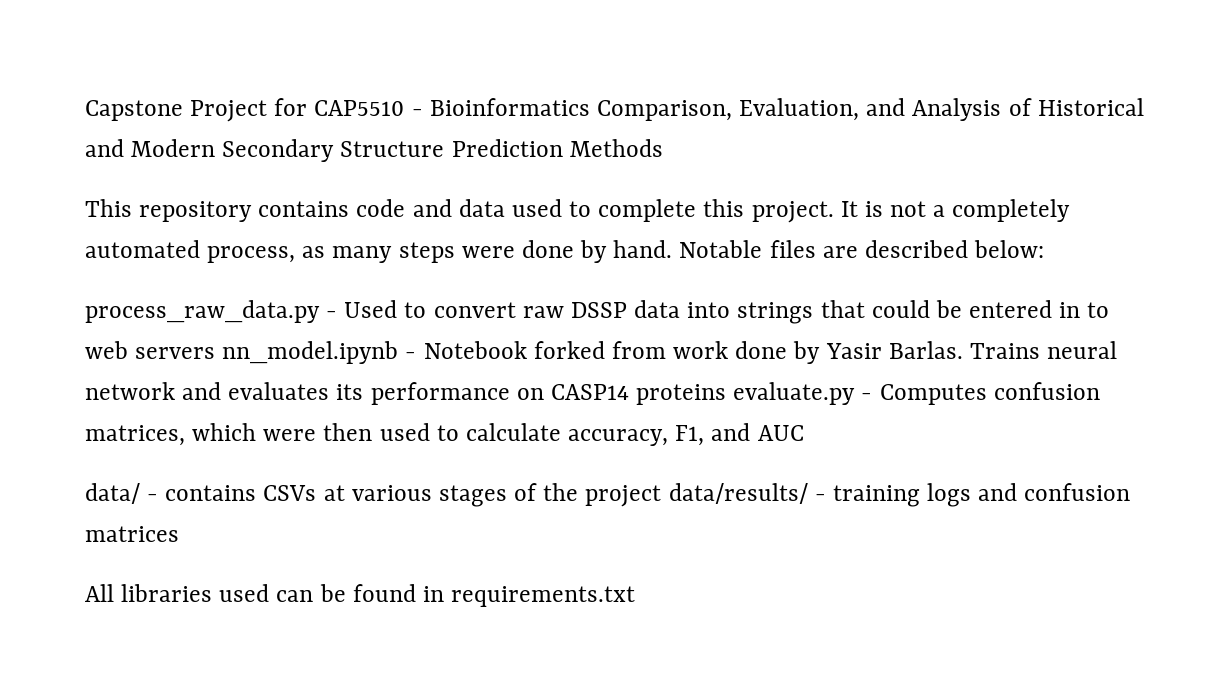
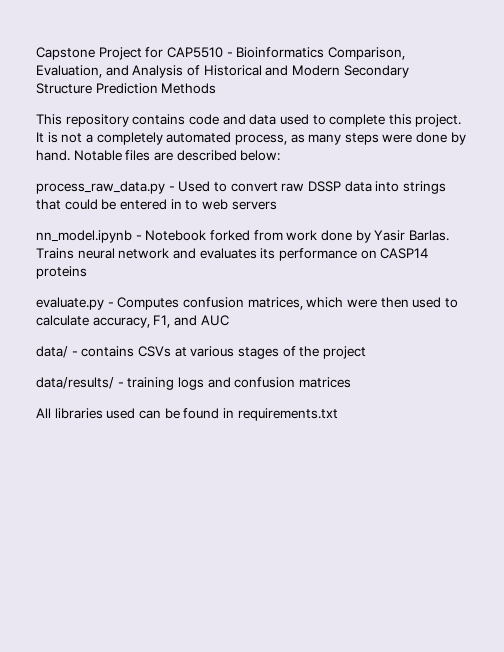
- process_raw_data.py - Used to convert raw DSSP data into strings that could be entered in to web servers nn_model.ipynb - Notebook forked from work done by Yasir Barlas.
+ process_raw_data.py - Used to convert raw DSSP data into strings that could be entered in to web servers
+ nn_model.ipynb - Notebook forked from work done by Yasir Barlas.
- Trains neural network and evaluates its performance on CASP14 proteins evaluate.py - Computes confusion matrices, which were then used to calculate accuracy, F1, and AUC
+ Trains neural network and evaluates its performance on CASP14 proteins
+ evaluate.py - Computes confusion matrices, which were then used to calculate accuracy, F1, and AUC
- data/ - contains CSVs at various stages of the project data/results/ - training logs and confusion matrices
+ data/ - contains CSVs at various stages of the project
+ data/results/ - training logs and confusion matrices

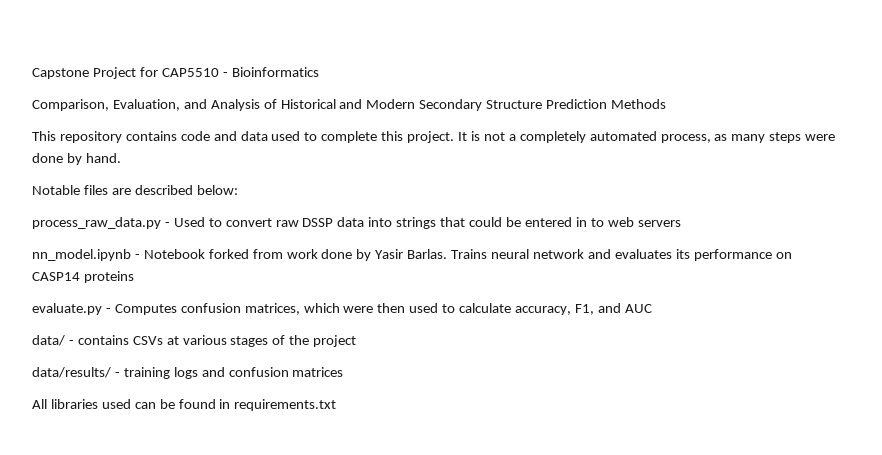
- Capstone Project for CAP5510 - Bioinformatics Comparison, Evaluation, and Analysis of Historical and Modern Secondary Structure Prediction Methods
+ Capstone Project for CAP5510 - Bioinformatics
+ Comparison, Evaluation, and Analysis of Historical and Modern Secondary Structure Prediction Methods
- It is not a completely automated process, as many steps were done by hand. Notable files are described below:
+ It is not a completely automated process, as many steps were done by hand.
+ Notable files are described below:

